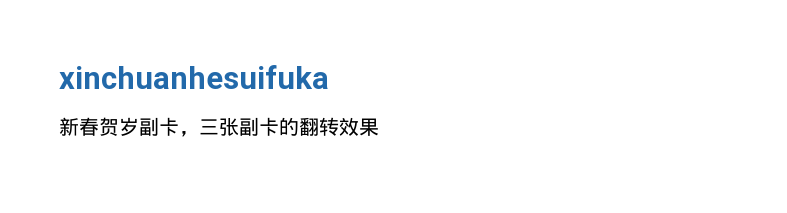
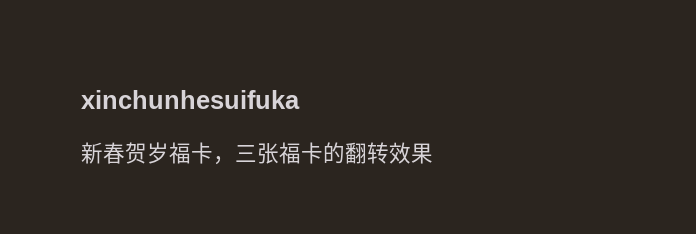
- xinchuanhesuifuka
+ xinchunhesuifuka
- 新春贺岁副卡，三张副卡的翻转效果
+ 新春贺岁福卡，三张福卡的翻转效果

